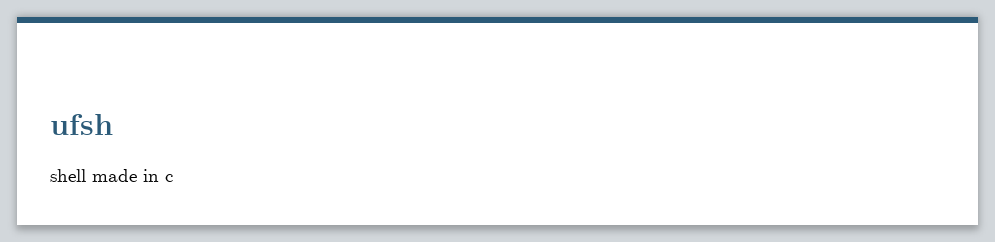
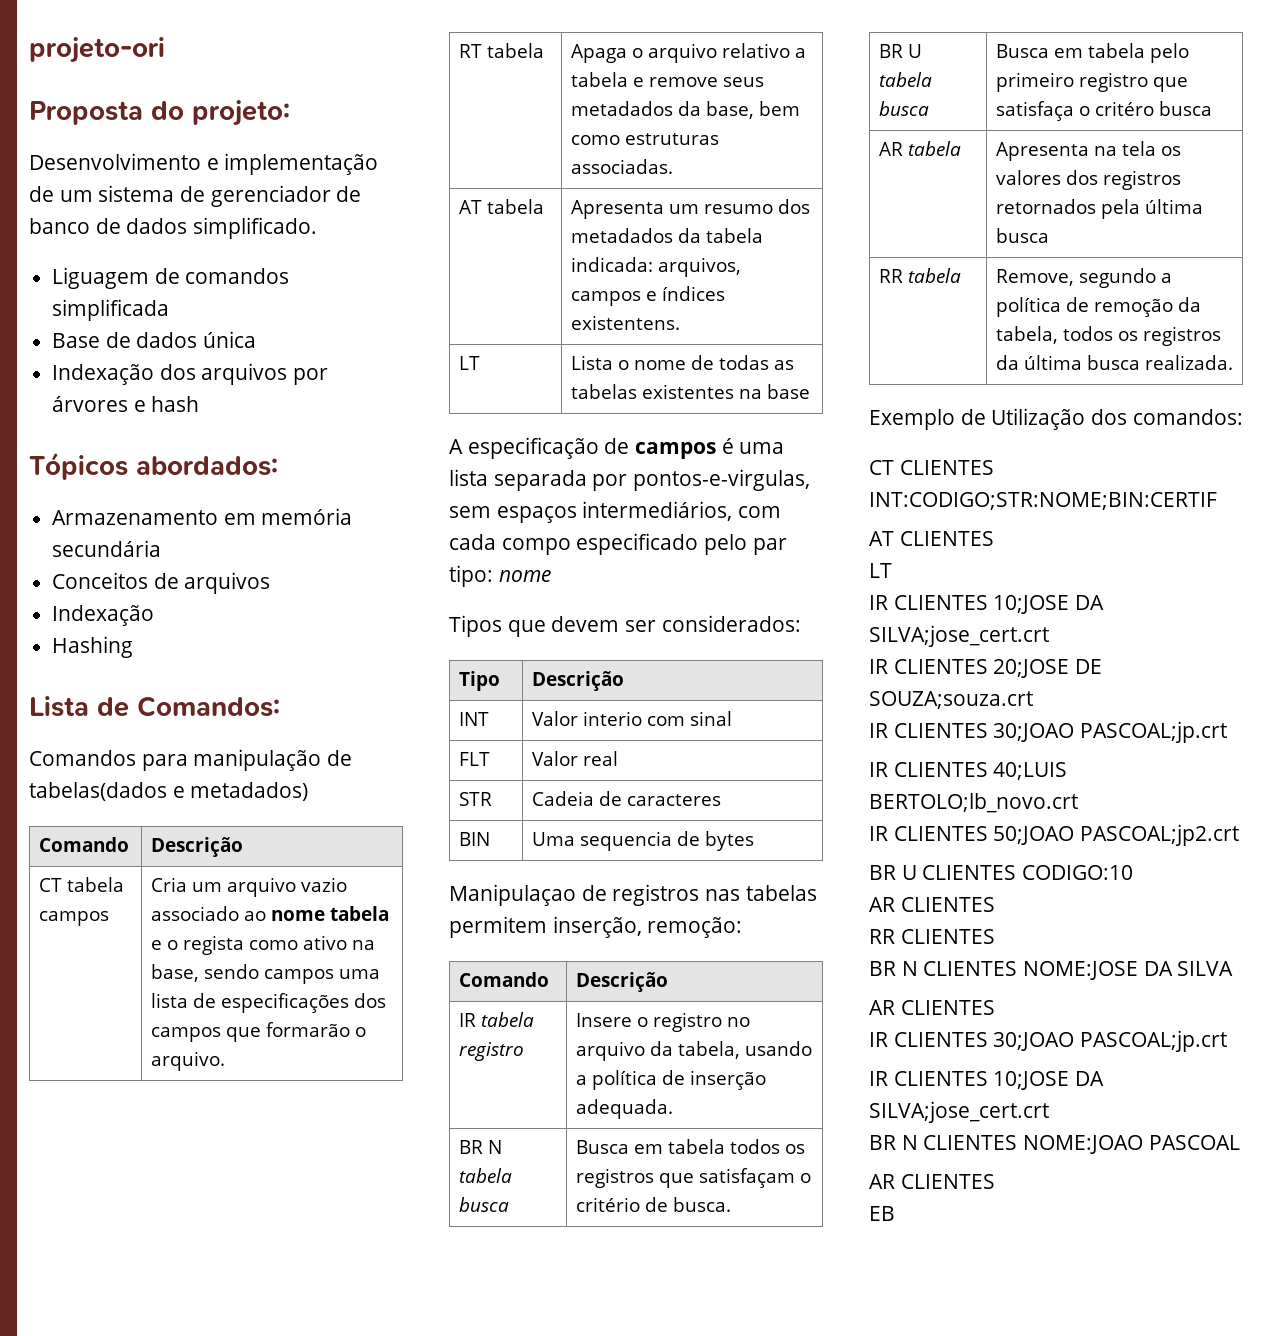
- ufsh
- shell made in c
+ projeto-ori
+ Proposta do projeto:
+ Desenvolvimento e implementação de um sistema de gerenciador de banco de dados simplificado.
+ Liguagem de comandos simplificada
+ Base de dados única
+ Indexação dos arquivos por árvores e hash
+ Tópicos abordados:
+ Armazenamento em memória secundária
+ Conceitos de arquivos
+ Indexação
+ Hashing
+ Lista de Comandos:
+ Comandos para manipulação de tabelas(dados e metadados)
+ Comando | Descrição
+ CT tabela campos | Cria um arquivo vazio associado ao nome tabela e o regista como ativo na base, sendo campos uma lista de especificações dos campos que formarão o arquivo.
+ RT tabela | Apaga o arquivo relativo a tabela e remove seus metadados da base, bem como estruturas associadas.
+ AT tabela | Apresenta um resumo dos metadados da tabela indicada: arquivos, campos e índices existentens.
+ LT | Lista o nome de todas as tabelas existentes na base
+ A especificação de campos é uma lista separada por pontos-e-virgulas, sem espaços intermediários, com cada compo especificado pelo par tipo: nome
+ Tipos que devem ser considerados:
+ Tipo | Descrição
+ INT | Valor interio com sinal
+ FLT | Valor real
+ STR | Cadeia de caracteres
+ BIN | Uma sequencia de bytes
+ Manipulaçao de registros nas tabelas permitem inserção, remoção:
+ Comando | Descrição
+ IR tabela registro | Insere o registro no arquivo da tabela, usando a política de inserção adequada.
+ BR N tabela busca | Busca em tabela todos os registros que satisfaçam o critério de busca.
+ BR U tabela busca | Busca em tabela pelo primeiro registro que satisfaça o critéro busca
+ AR tabela | Apresenta na tela os valores dos registros retornados pela última busca
+ RR tabela | Remove, segundo a política de remoção da tabela, todos os registros da última busca realizada.
+ Exemplo de Utilização dos comandos:
+ CT CLIENTES INT:CODIGO;STR:NOME;BIN:CERTIF
+ AT CLIENTES
+ LT
+ IR CLIENTES 10;JOSE DA SILVA;jose_cert.crt
+ IR CLIENTES 20;JOSE DE SOUZA;souza.crt
+ IR CLIENTES 30;JOAO PASCOAL;jp.crt
+ IR CLIENTES 40;LUIS BERTOLO;lb_novo.crt
+ IR CLIENTES 50;JOAO PASCOAL;jp2.crt
+ BR U CLIENTES CODIGO:10
+ AR CLIENTES
+ RR CLIENTES
+ BR N CLIENTES NOME:JOSE DA SILVA
+ AR CLIENTES
+ IR CLIENTES 30;JOAO PASCOAL;jp.crt
+ IR CLIENTES 10;JOSE DA SILVA;jose_cert.crt
+ BR N CLIENTES NOME:JOAO PASCOAL
+ AR CLIENTES
+ EB

